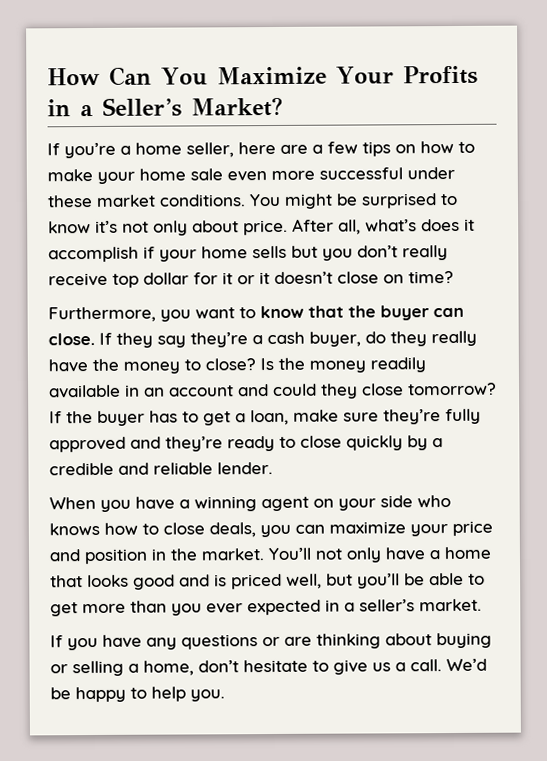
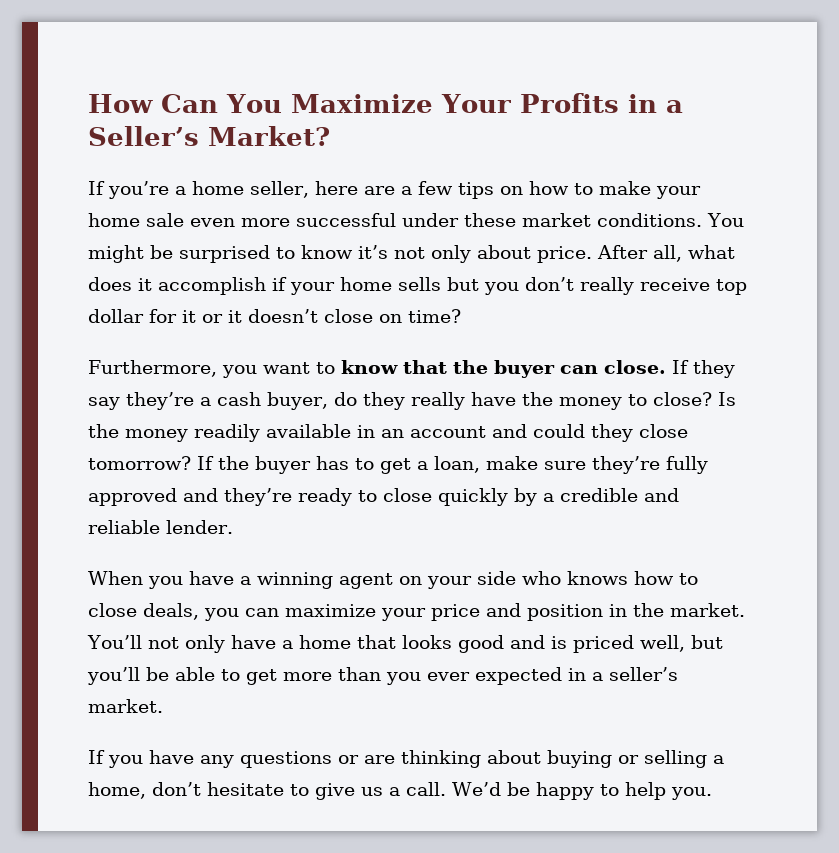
- After all, what’s does it accomplish if your home sells but you don’t really receive top dollar for it or it doesn’t close on time?
+ After all, what does it accomplish if your home sells but you don’t really receive top dollar for it or it doesn’t close on time?

